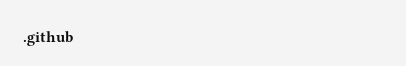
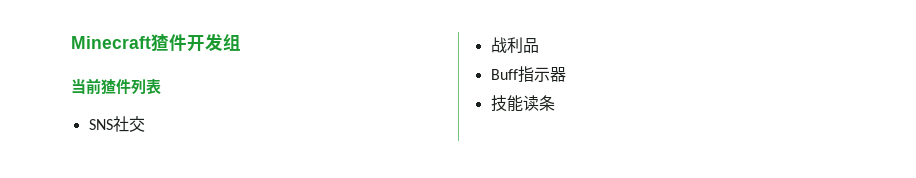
- .github
+ Minecraft猹件开发组
+ 当前猹件列表
+ SNS社交
+ 战利品
+ Buff指示器
+ 技能读条

